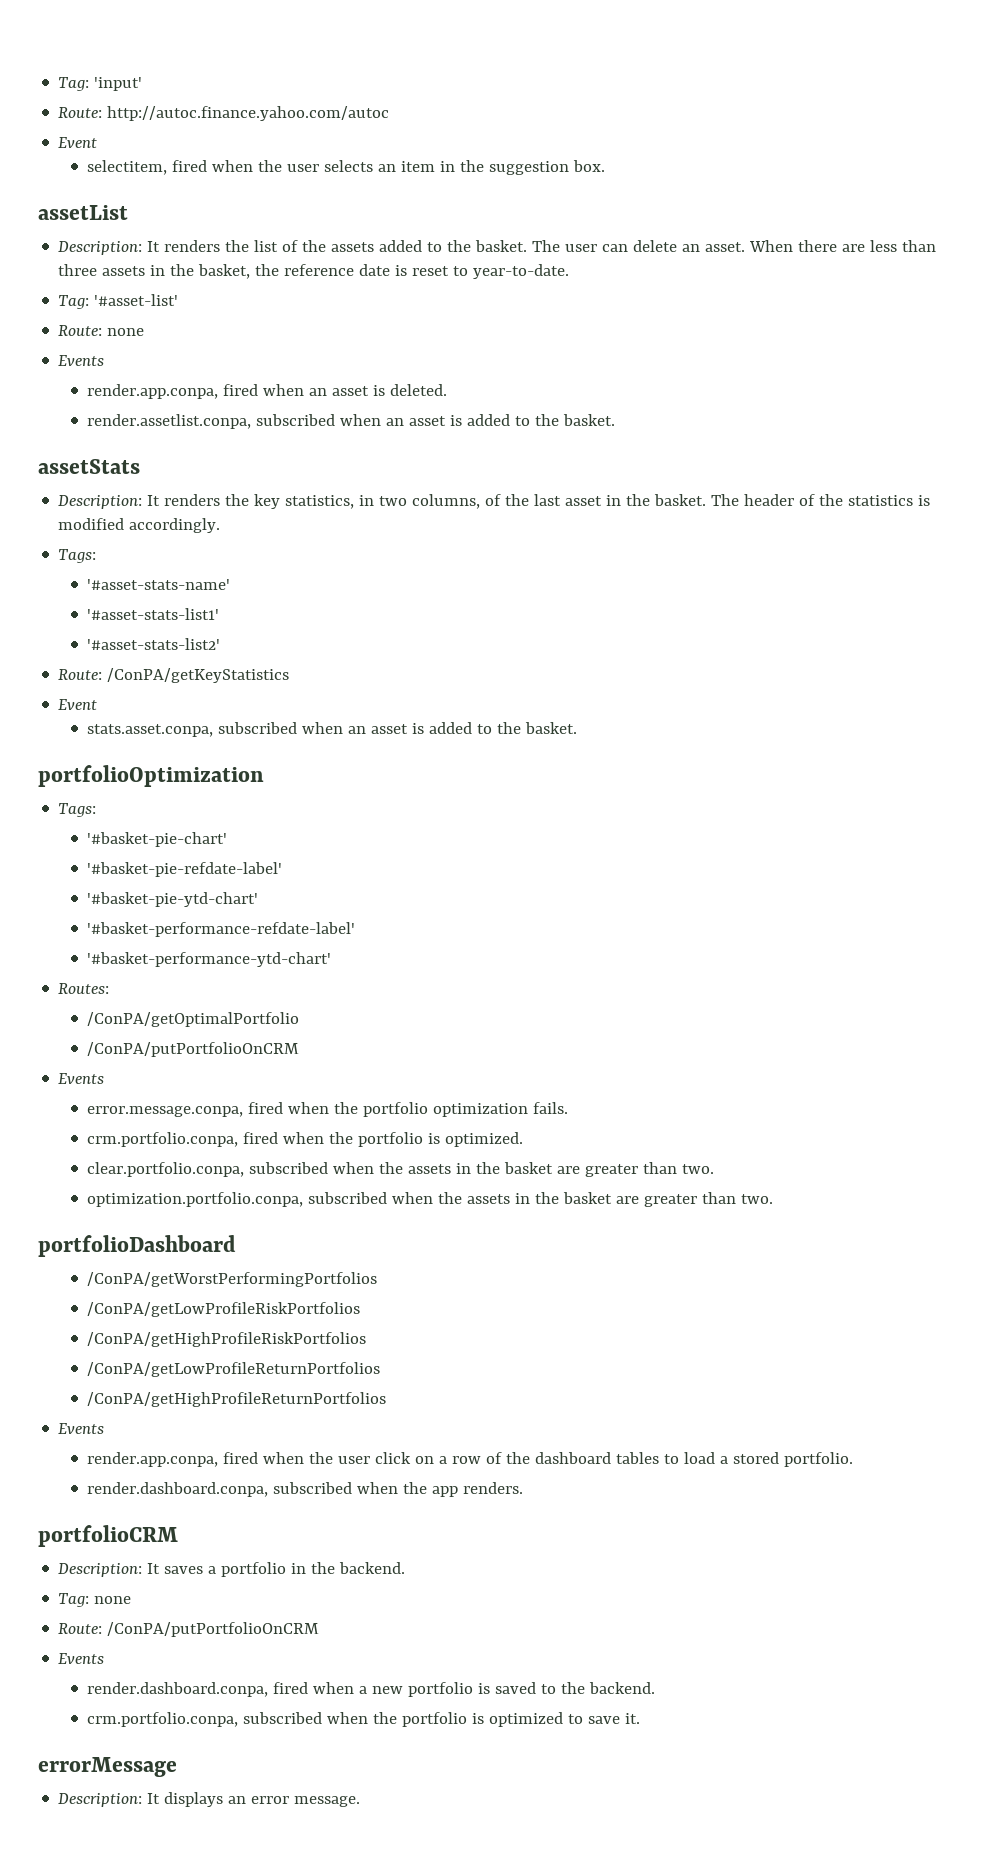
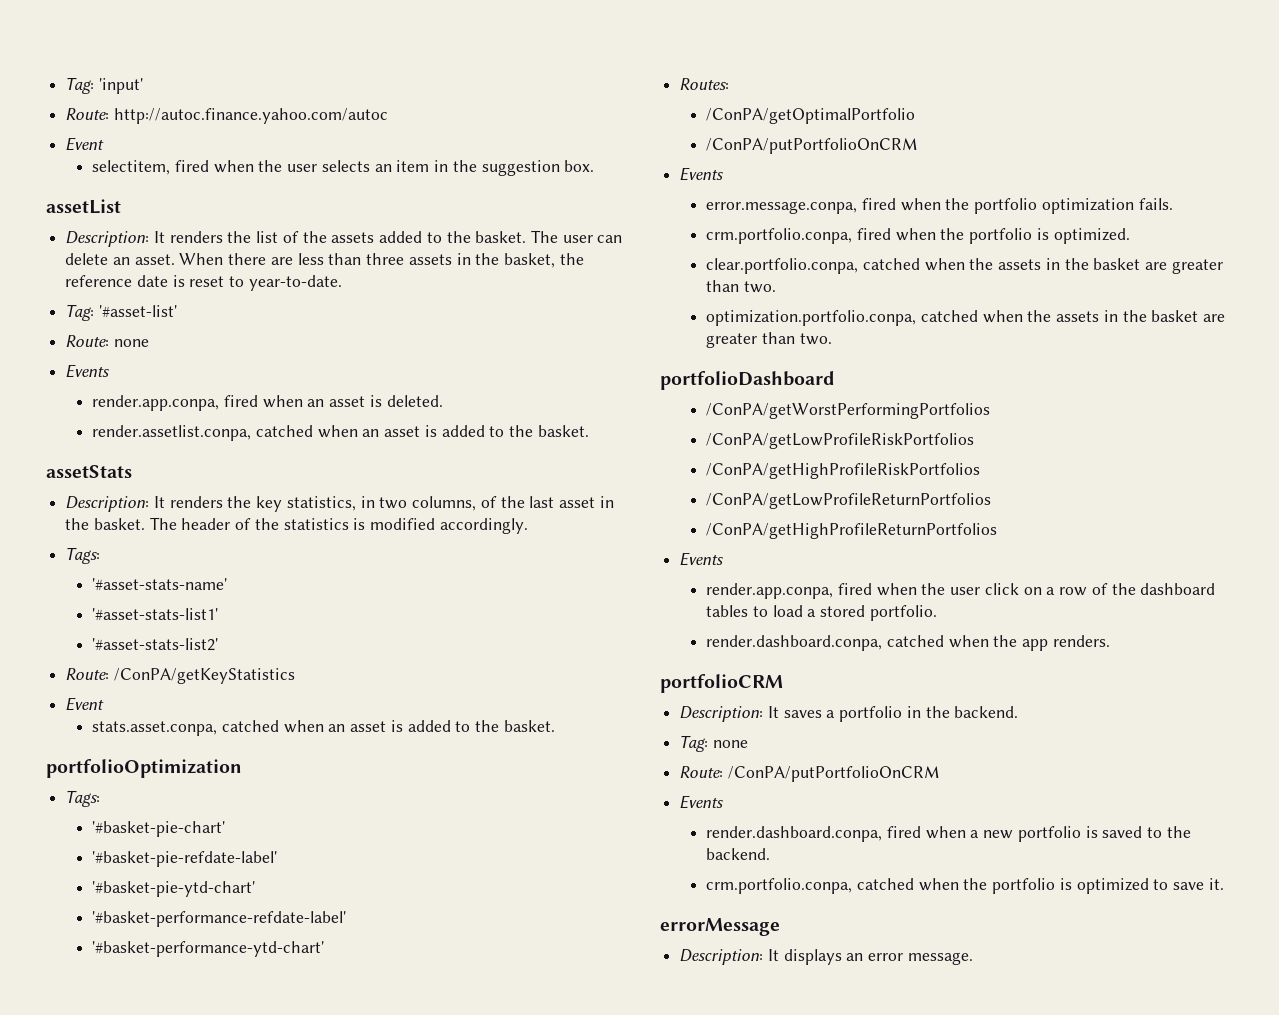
- render.assetlist.conpa, subscribed when an asset is added to the basket.
+ render.assetlist.conpa, catched when an asset is added to the basket.
- stats.asset.conpa, subscribed when an asset is added to the basket.
+ stats.asset.conpa, catched when an asset is added to the basket.
- clear.portfolio.conpa, subscribed when the assets in the basket are greater than two.
+ clear.portfolio.conpa, catched when the assets in the basket are greater than two.
- optimization.portfolio.conpa, subscribed when the assets in the basket are greater than two.
+ optimization.portfolio.conpa, catched when the assets in the basket are greater than two.
- render.dashboard.conpa, subscribed when the app renders.
+ render.dashboard.conpa, catched when the app renders.
- crm.portfolio.conpa, subscribed when the portfolio is optimized to save it.
+ crm.portfolio.conpa, catched when the portfolio is optimized to save it.

